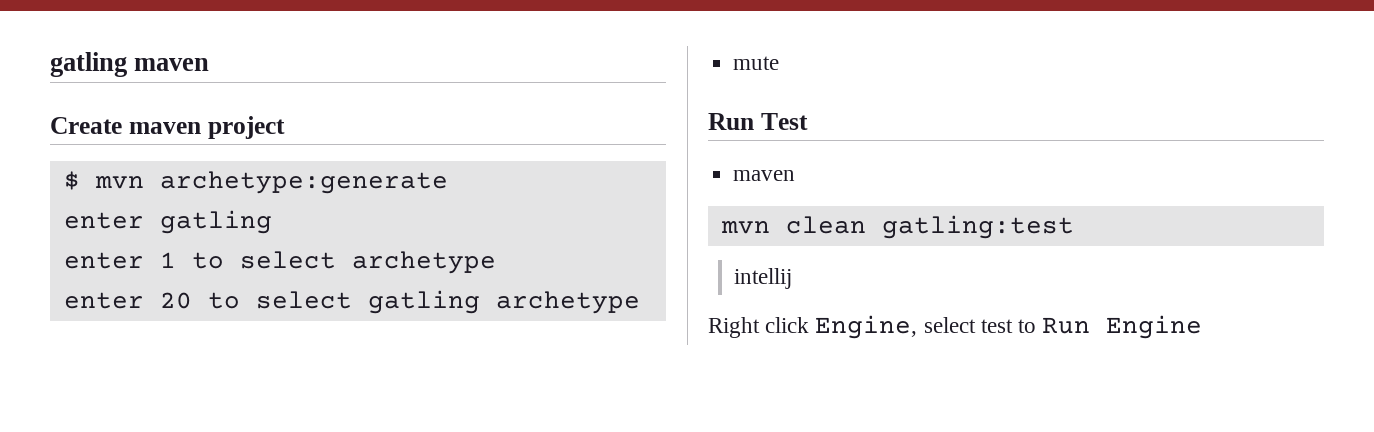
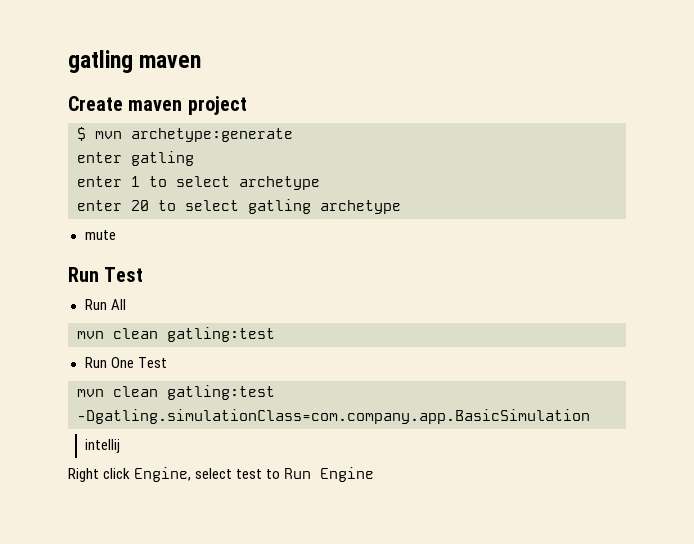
  Run Test
- maven
+ Run All
  mvn clean gatling:test
+ Run One Test
+ mvn clean gatling:test -Dgatling.simulationClass=com.company.app.BasicSimulation

